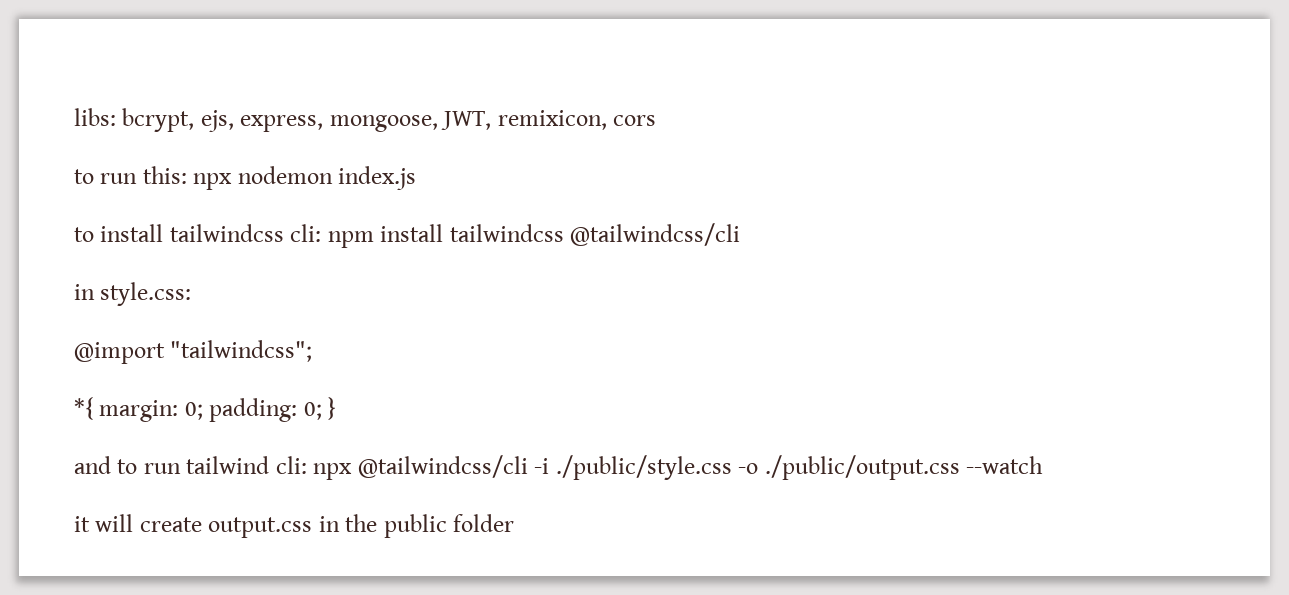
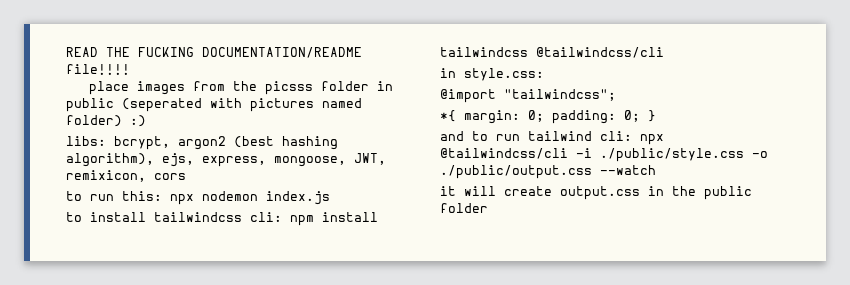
- libs: bcrypt, ejs, express, mongoose, JWT, remixicon, cors
+ READ THE FUCKING DOCUMENTATION/README file!!!!
+ place images from the picsss folder in public (seperated with pictures named folder) :)
+ libs: bcrypt, argon2 (best hashing algorithm), ejs, express, mongoose, JWT, remixicon, cors

